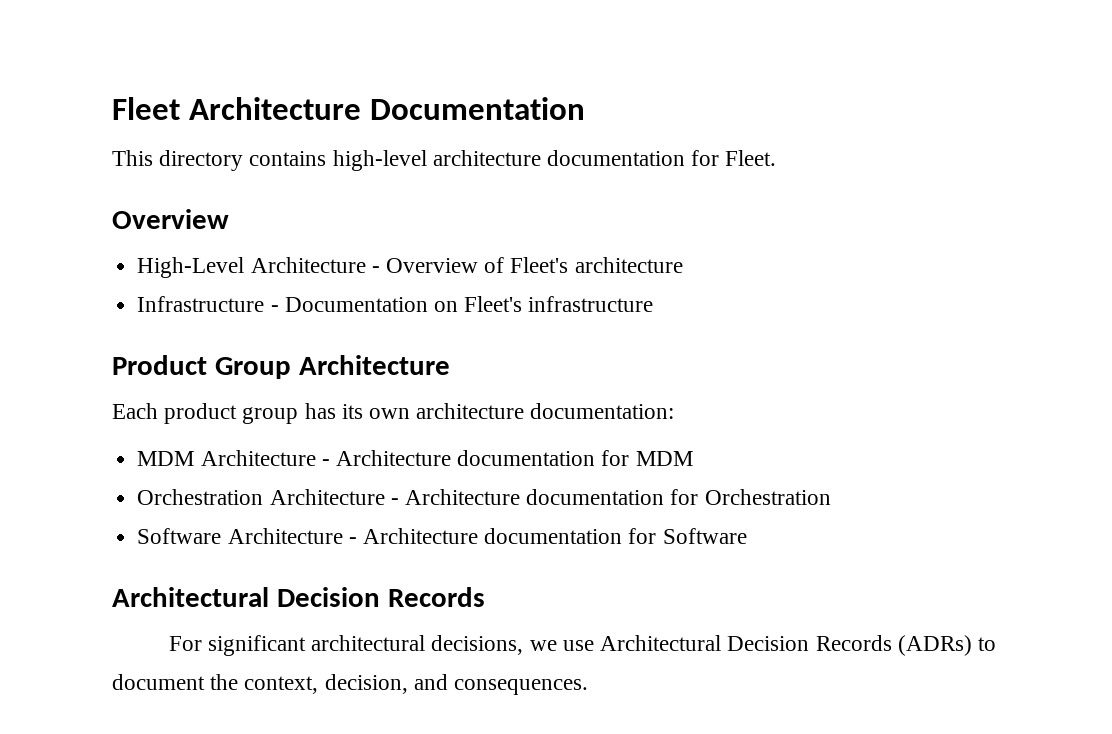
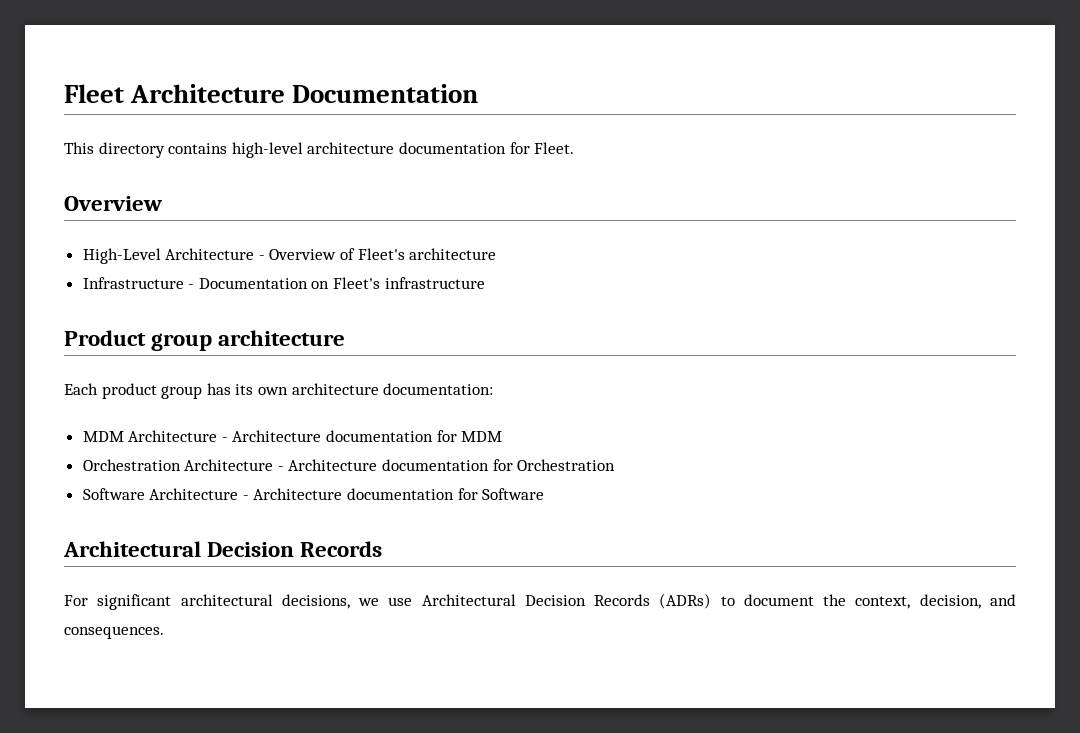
- Product Group Architecture
+ Product group architecture

